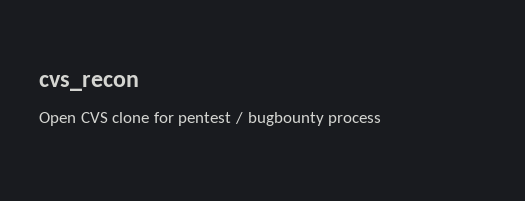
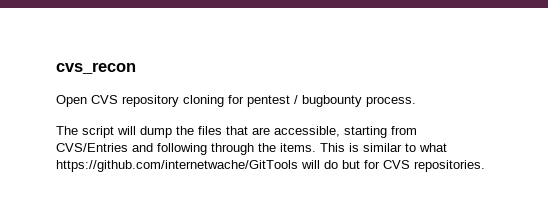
- Open CVS clone for pentest / bugbounty process
+ Open CVS repository cloning for pentest / bugbounty process.
+ The script will dump the files that are accessible, starting from CVS/Entries and following through the items. This is similar to what https://github.com/internetwache/GitTools will do but for CVS repositories.

